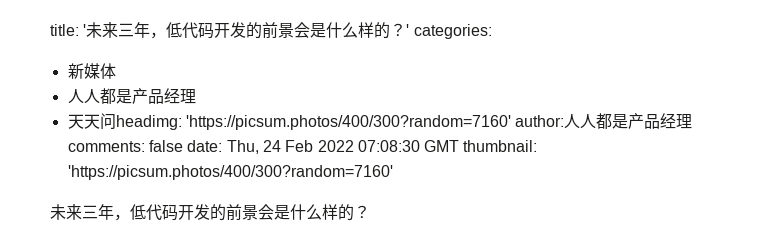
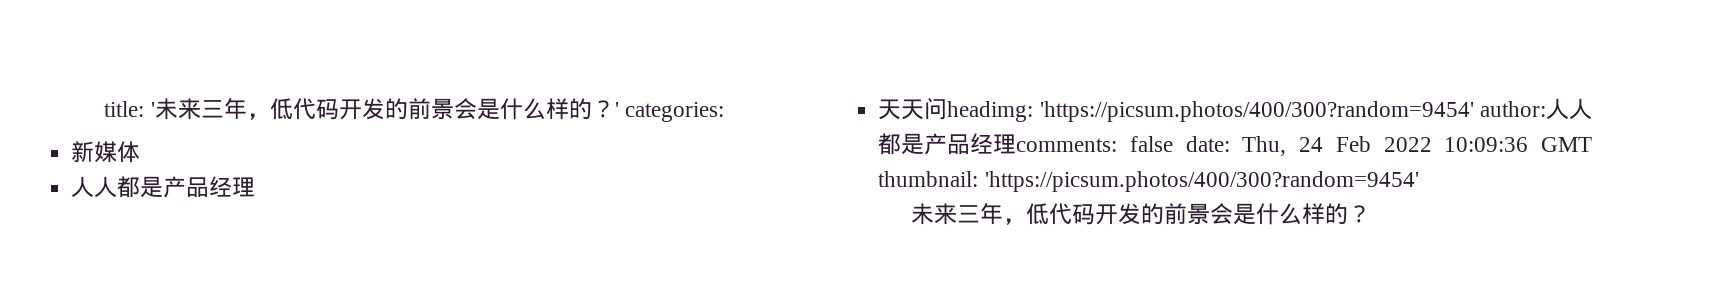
- 天天问headimg: 'https://picsum.photos/400/300?random=7160' author:人人都是产品经理comments: false date: Thu, 24 Feb 2022 07:08:30 GMT thumbnail: 'https://picsum.photos/400/300?random=7160'
+ 天天问headimg: 'https://picsum.photos/400/300?random=9454' author:人人都是产品经理comments: false date: Thu, 24 Feb 2022 10:09:36 GMT thumbnail: 'https://picsum.photos/400/300?random=9454'

